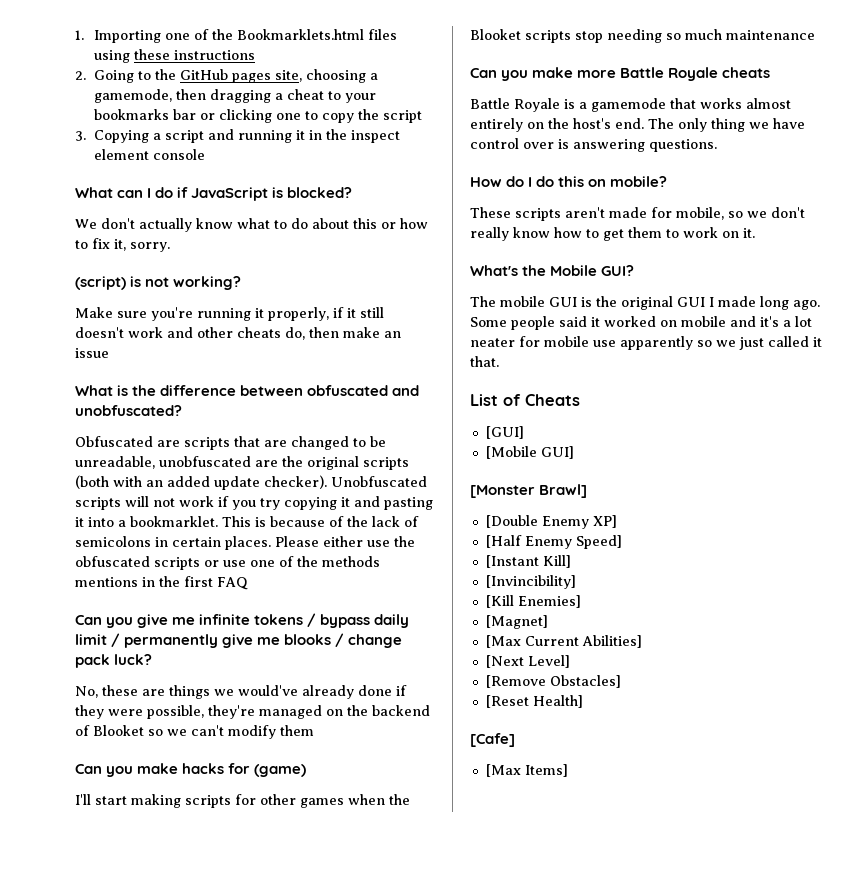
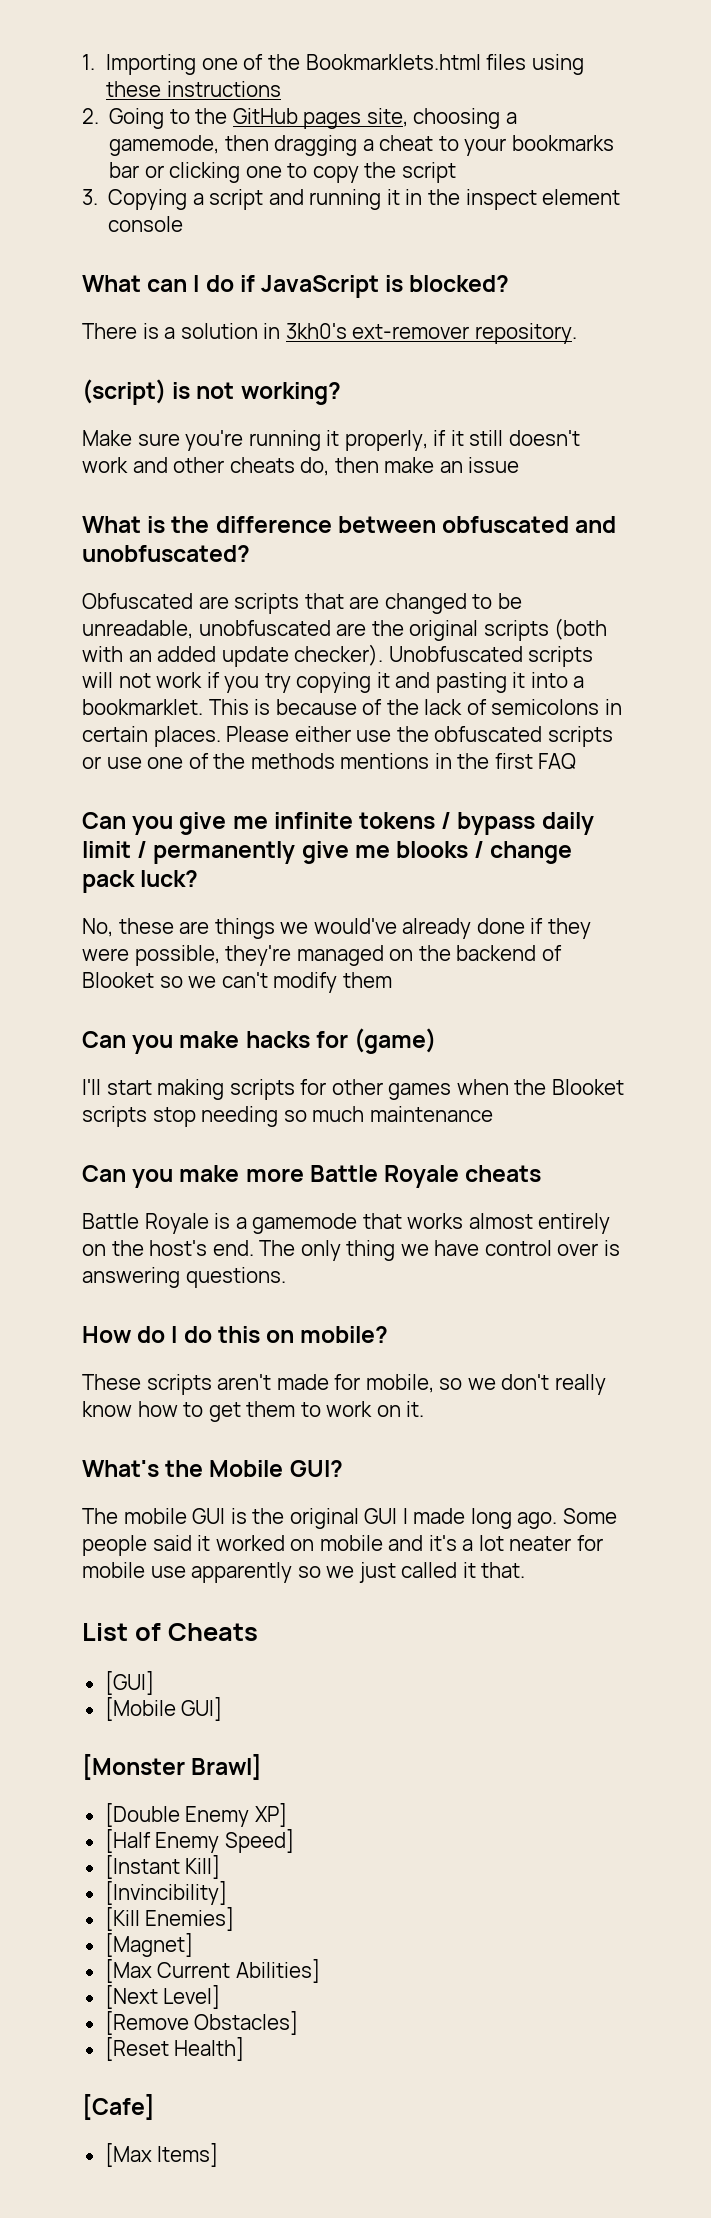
- We don't actually know what to do about this or how to fix it, sorry.
+ There is a solution in 3kh0's ext-remover repository.

